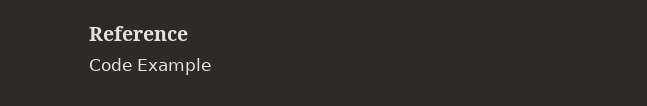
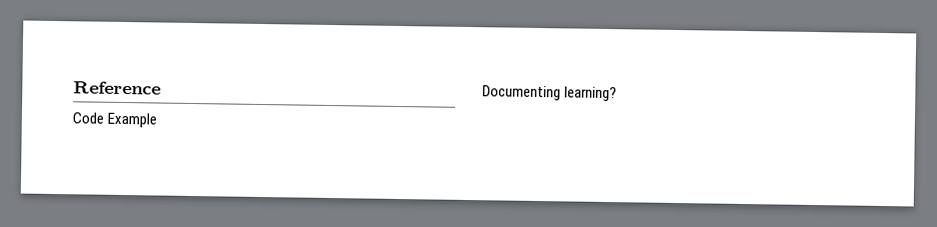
+ Documenting learning?

